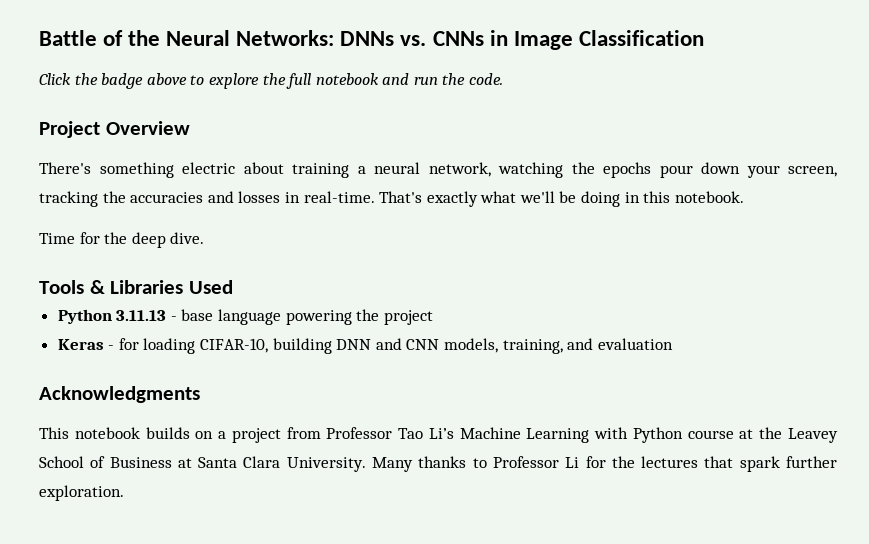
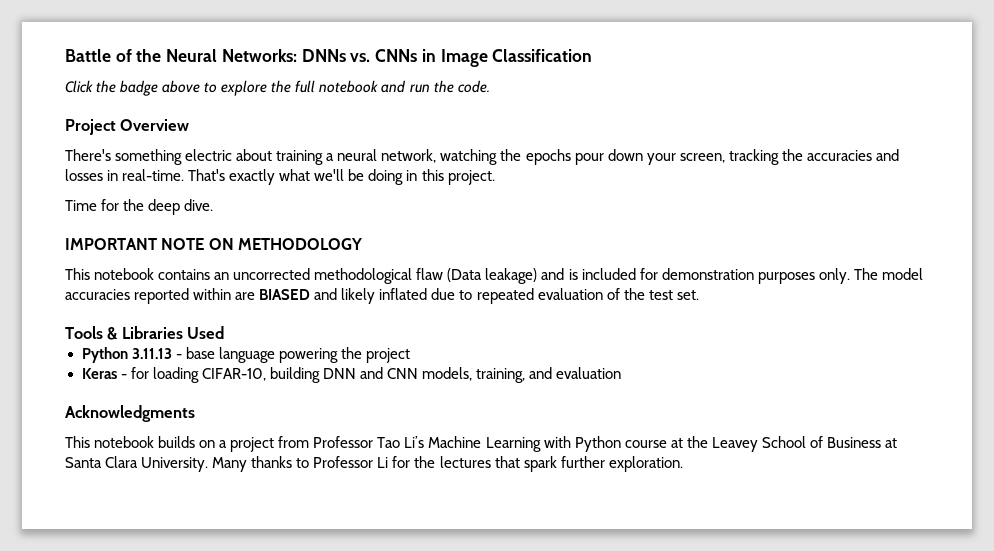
- That's exactly what we'll be doing in this notebook.
+ That's exactly what we'll be doing in this project.
+ IMPORTANT NOTE ON METHODOLOGY
+ This notebook contains an uncorrected methodological flaw (Data leakage) and is included for demonstration purposes only. The model accuracies reported within are BIASED and likely inflated due to repeated evaluation of the test set.

